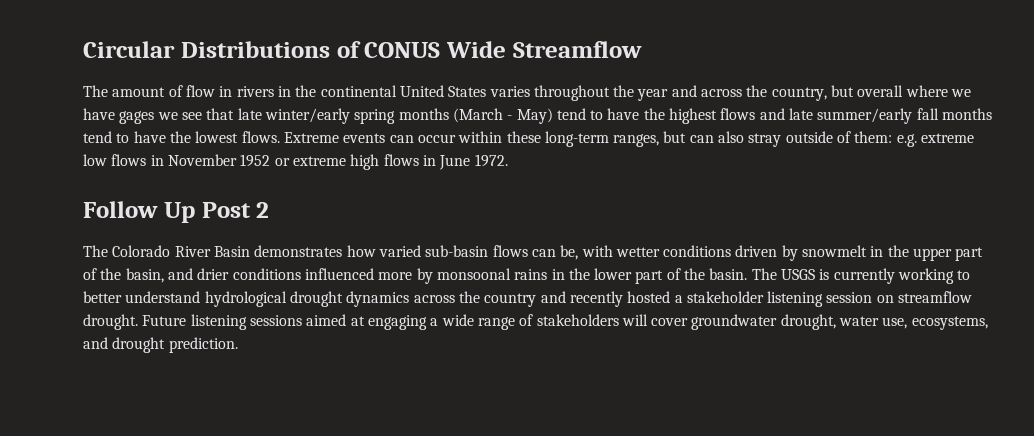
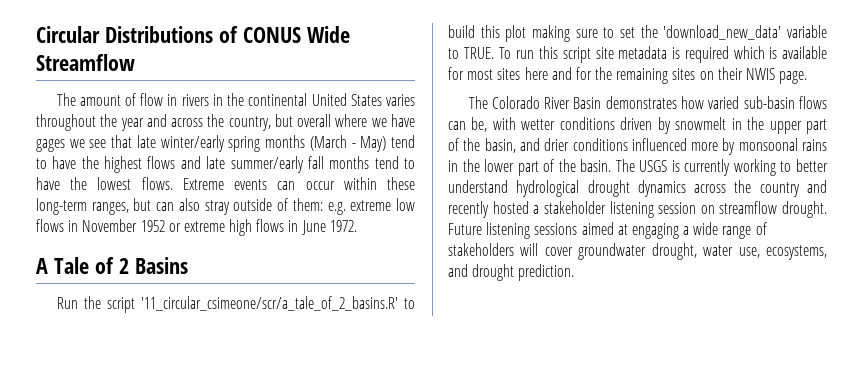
- Follow Up Post 2
+ A Tale of 2 Basins
+ Run the script '11_circular_csimeone/scr/a_tale_of_2_basins.R' to build this plot making sure to set the 'download_new_data' variable to TRUE. To run this script site metadata is required which is available for most sites here and for the remaining sites on their NWIS page.

